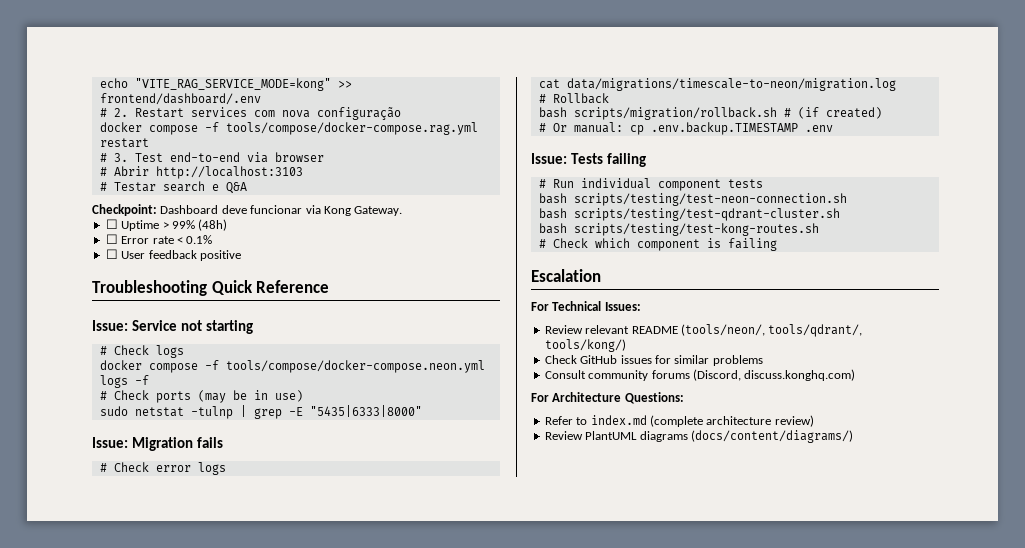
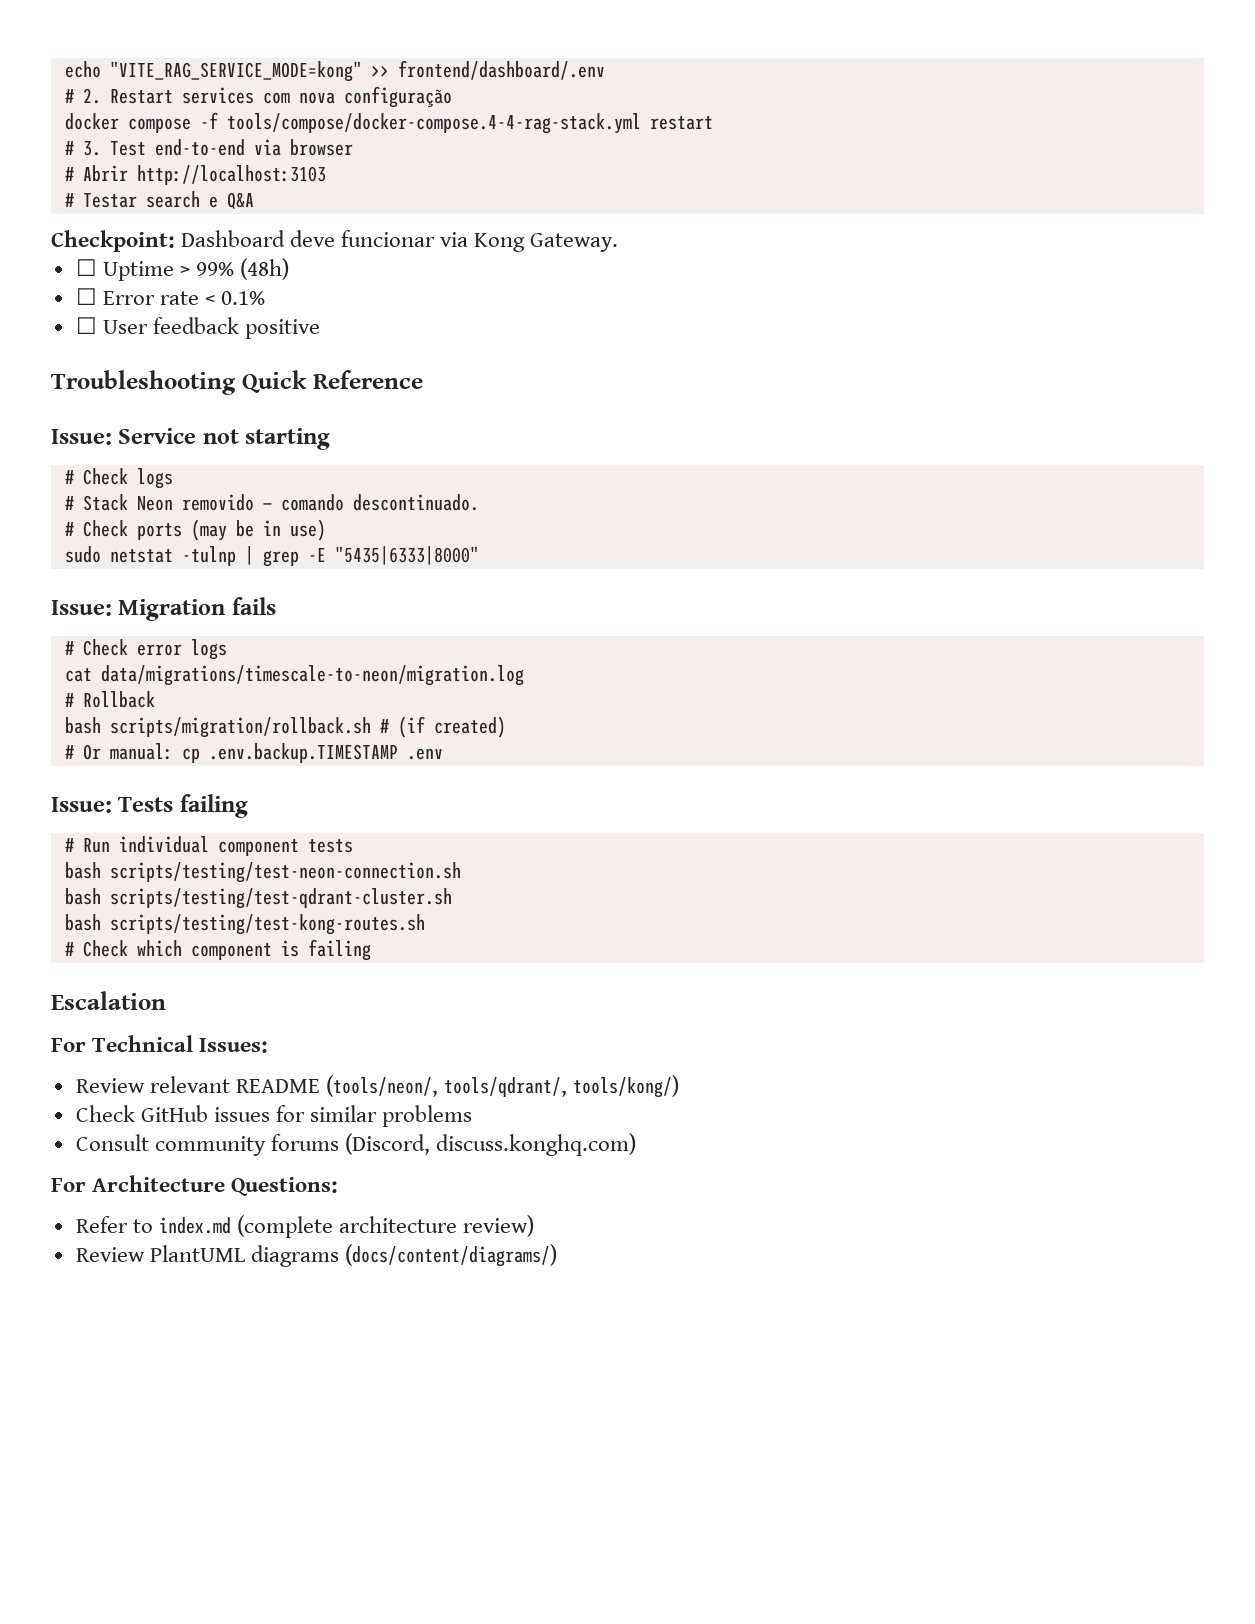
- docker compose -f tools/compose/docker-compose.rag.yml restart
+ docker compose -f tools/compose/docker-compose.4-4-rag-stack.yml restart
- docker compose -f tools/compose/docker-compose.neon.yml logs -f
+ # Stack Neon removido — comando descontinuado.

